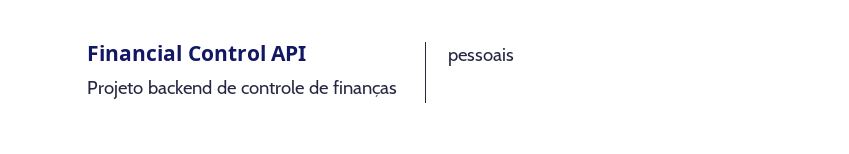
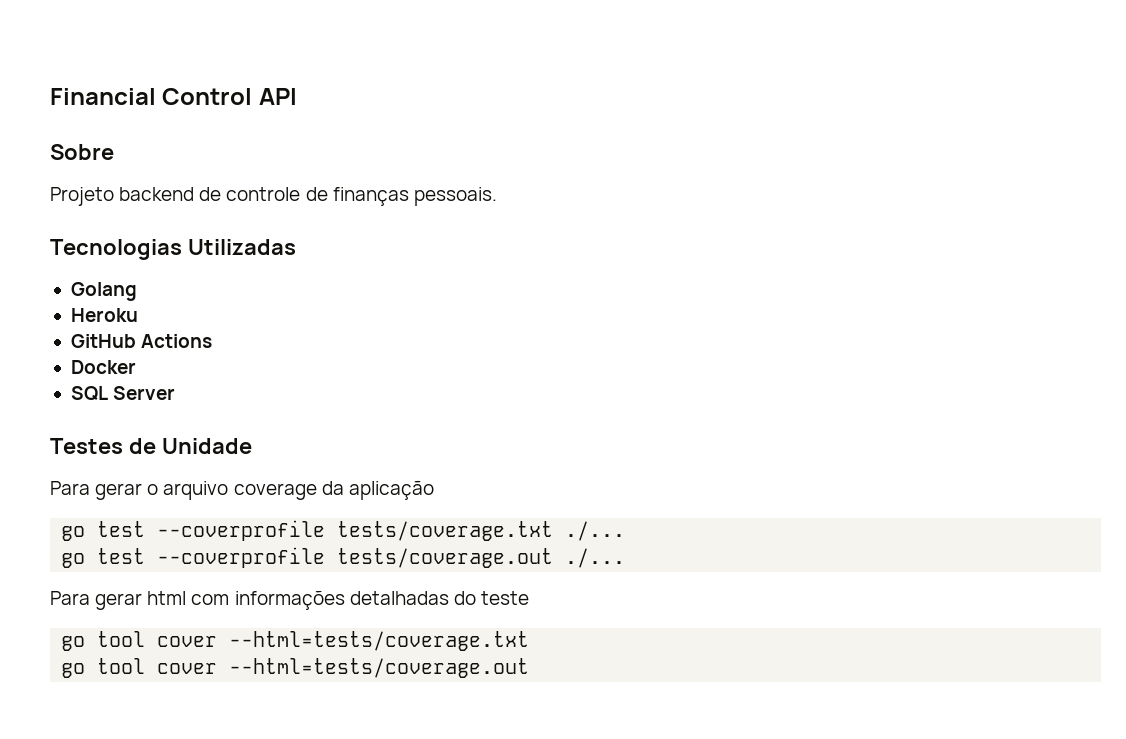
+ Sobre
- Projeto backend de controle de finanças pessoais
+ Projeto backend de controle de finanças pessoais.
+ Tecnologias Utilizadas
+ Golang
+ Heroku
+ GitHub Actions
+ Docker
+ SQL Server
+ Testes de Unidade
+ Para gerar o arquivo coverage da aplicação
+ go test --coverprofile tests/coverage.txt ./...
+ go test --coverprofile tests/coverage.out ./...
+ Para gerar html com informações detalhadas do teste
+ go tool cover --html=tests/coverage.txt
+ go tool cover --html=tests/coverage.out

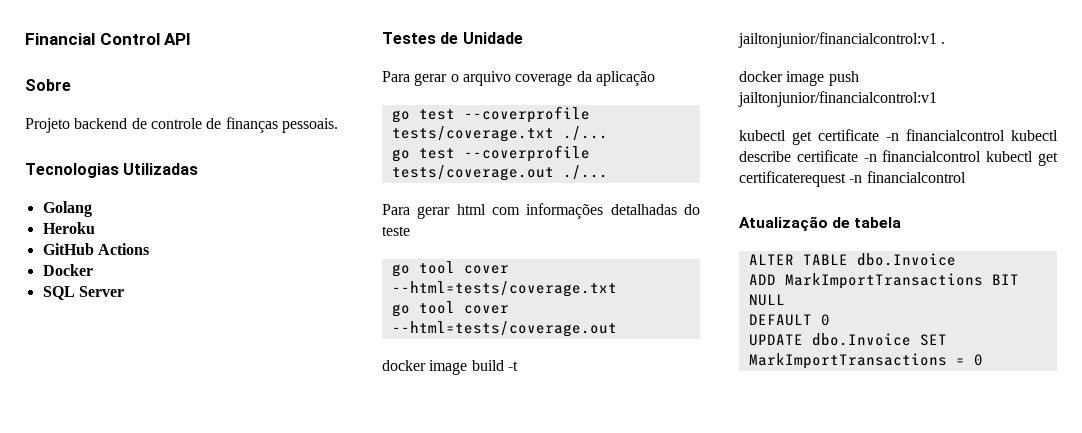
+ docker image build -t jailtonjunior/financialcontrol:v1 .
+ docker image push jailtonjunior/financialcontrol:v1
+ kubectl get certificate -n financialcontrol kubectl describe certificate -n financialcontrol kubectl get certificaterequest -n financialcontrol
+ Atualização de tabela
+ ALTER TABLE dbo.Invoice
+ ADD MarkImportTransactions BIT NULL
+ DEFAULT 0
+ UPDATE dbo.Invoice SET MarkImportTransactions = 0

